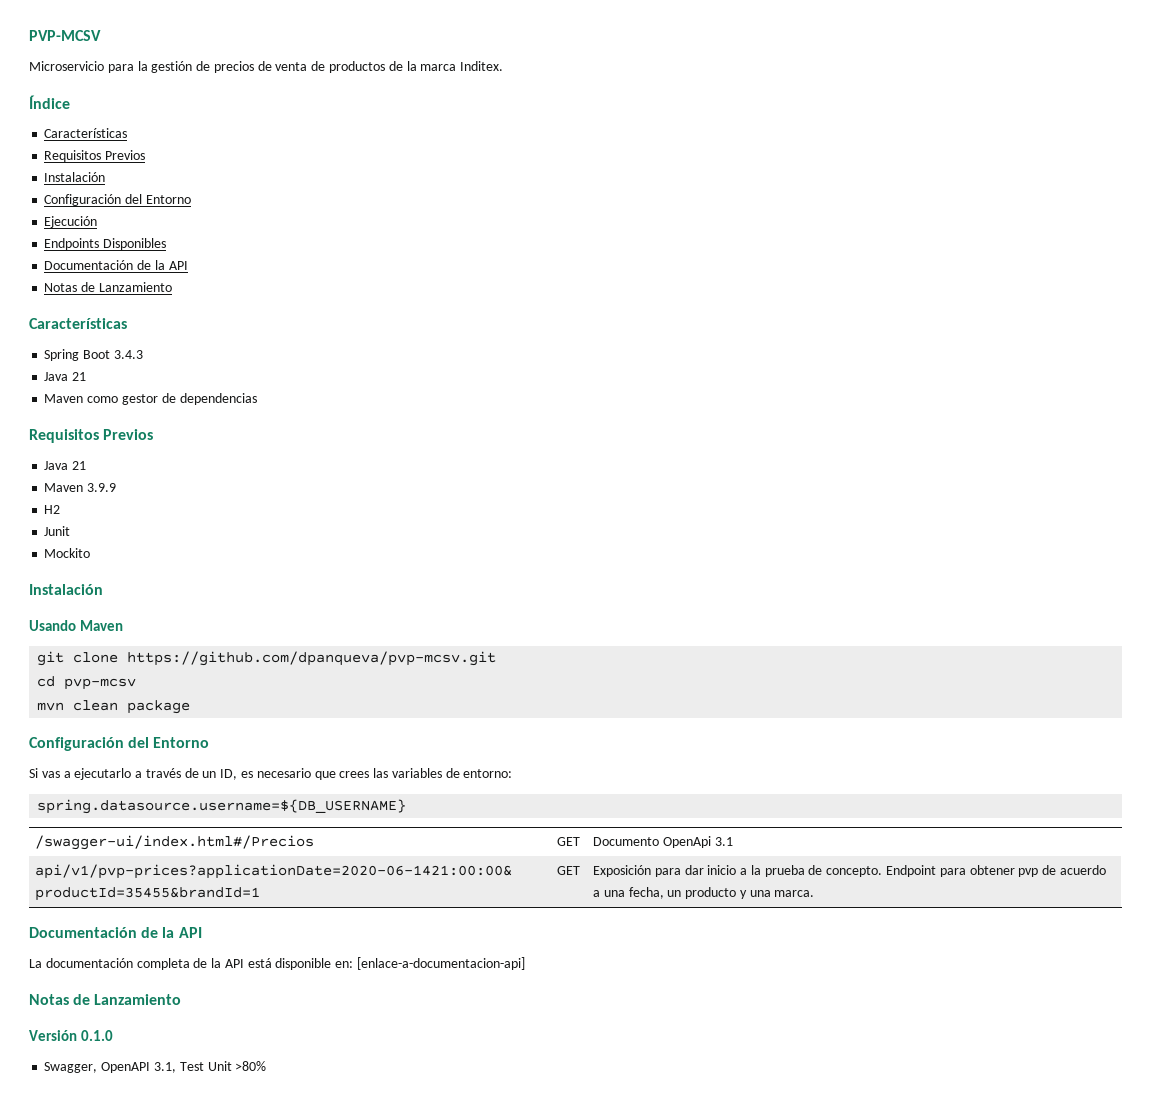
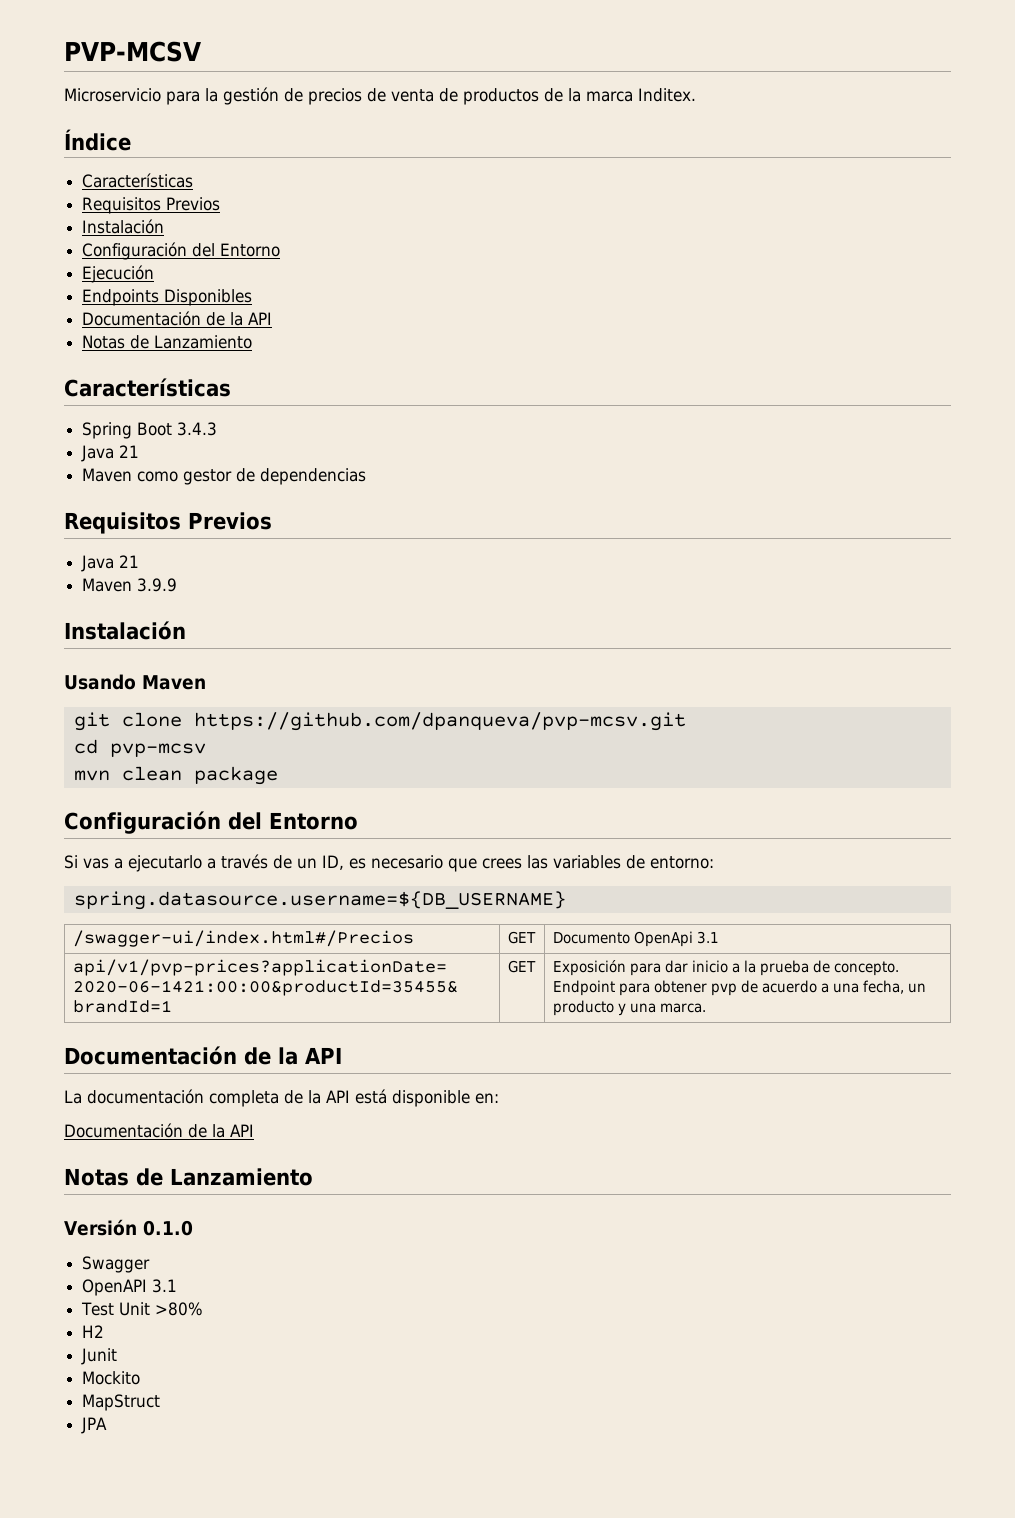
- H2
- Junit
- Mockito
- La documentación completa de la API está disponible en: [enlace-a-documentacion-api]
+ La documentación completa de la API está disponible en:
+ Documentación de la API
- Swagger, OpenAPI 3.1, Test Unit >80%
+ Swagger
+ OpenAPI 3.1
+ Test Unit >80%
+ H2
+ Junit
+ Mockito
+ MapStruct
+ JPA

